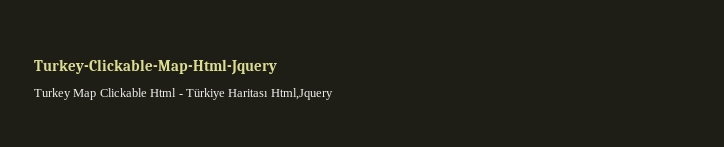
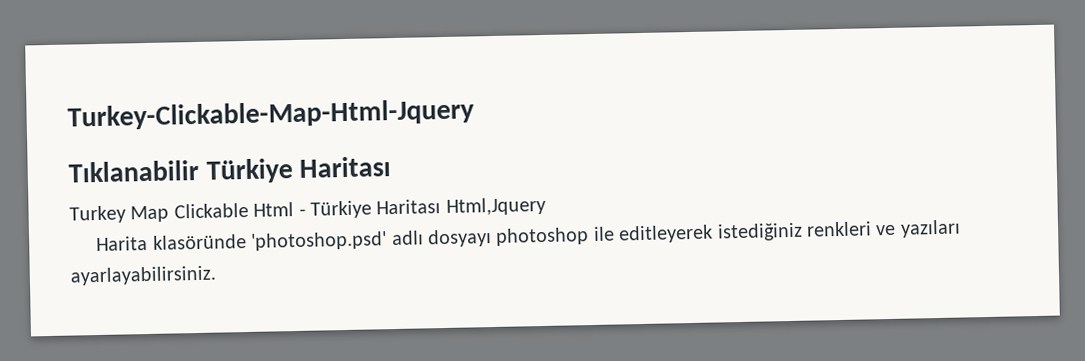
+ Tıklanabilir Türkiye Haritası
+ Harita klasöründe 'photoshop.psd' adlı dosyayı photoshop ile editleyerek istediğiniz renkleri ve yazıları ayarlayabilirsiniz.

